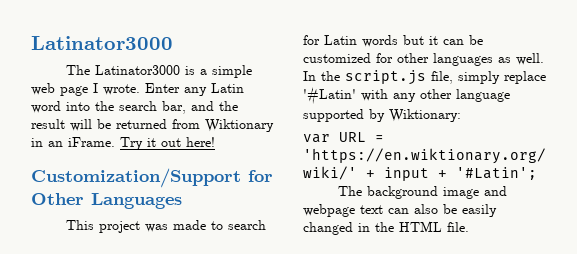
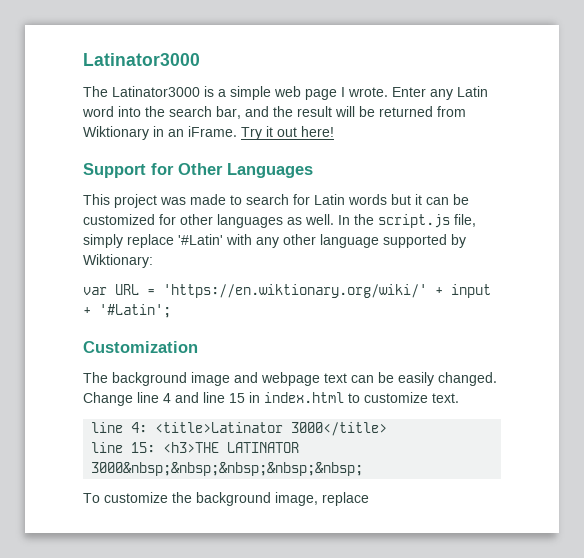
- Customization/Support for Other Languages
+ Support for Other Languages
+ Customization
- The background image and webpage text can also be easily changed in the HTML file.
+ The background image and webpage text can be easily changed. Change line 4 and line 15 in index.html to customize text.
+ line 4: <title>Latinator 3000</title>
+ line 15: <h3>THE LATINATOR 3000&nbsp;&nbsp;&nbsp;&nbsp;&nbsp;
+ To customize the background image, replace

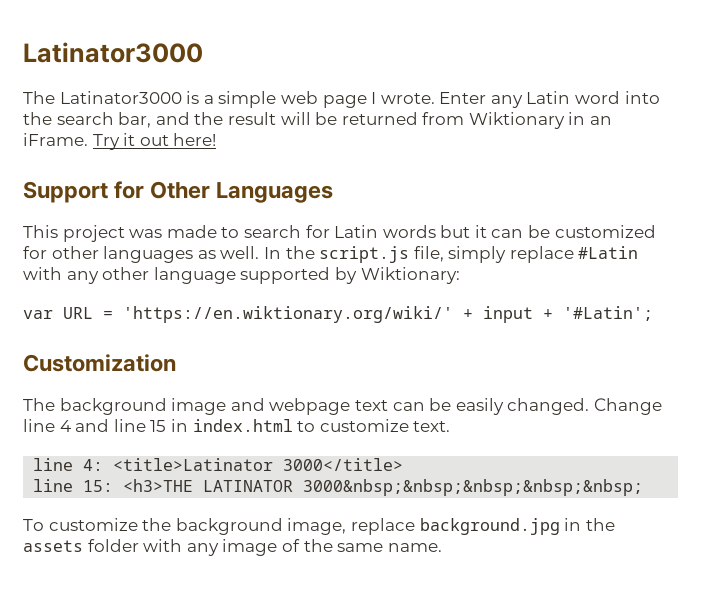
- In the script.js file, simply replace '#Latin' with any other language supported by Wiktionary:
+ In the script.js file, simply replace #Latin with any other language supported by Wiktionary:
- To customize the background image, replace
+ To customize the background image, replace background.jpg in the assets folder with any image of the same name.

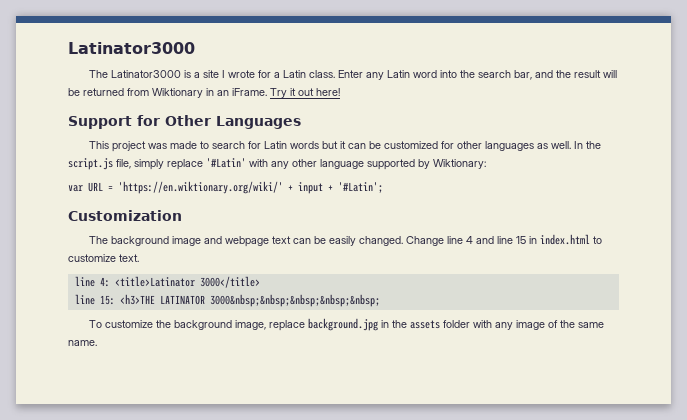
- The Latinator3000 is a simple web page I wrote.
+ The Latinator3000 is a site I wrote for a Latin class.
- In the script.js file, simply replace #Latin with any other language supported by Wiktionary:
+ In the script.js file, simply replace '#Latin' with any other language supported by Wiktionary:

